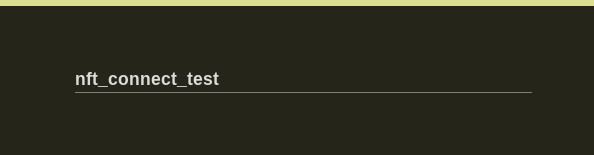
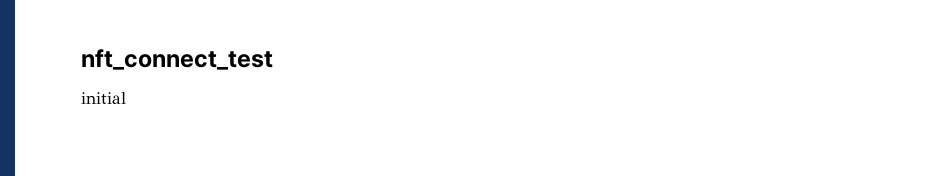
+ initial

